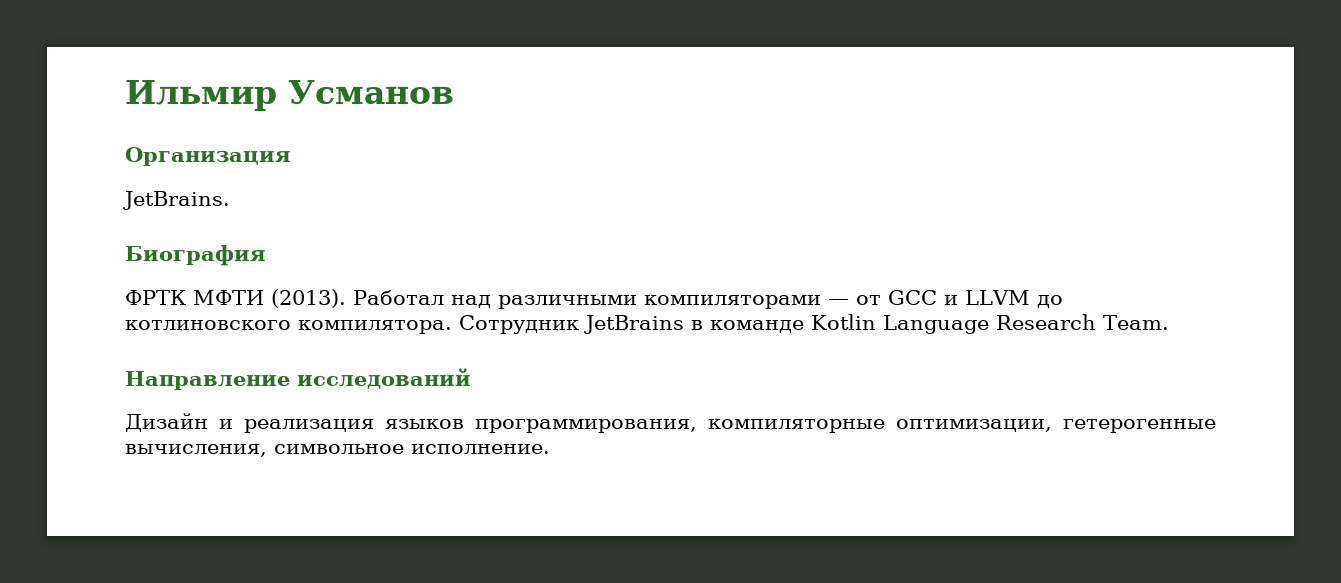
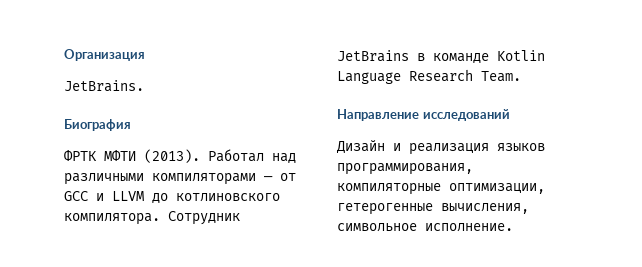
- Ильмир Усманов

